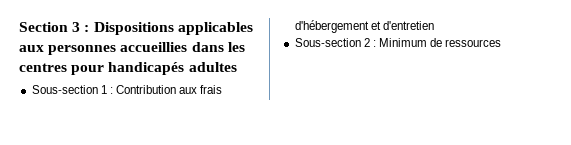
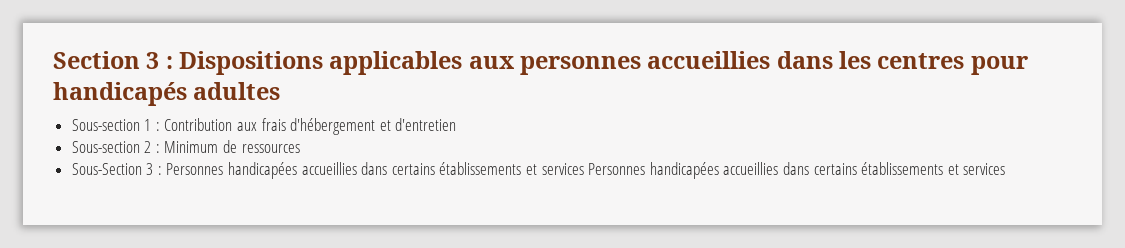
+ Sous-Section 3 : Personnes handicapées accueillies dans certains établissements et services Personnes handicapées accueillies dans certains établissements et services

